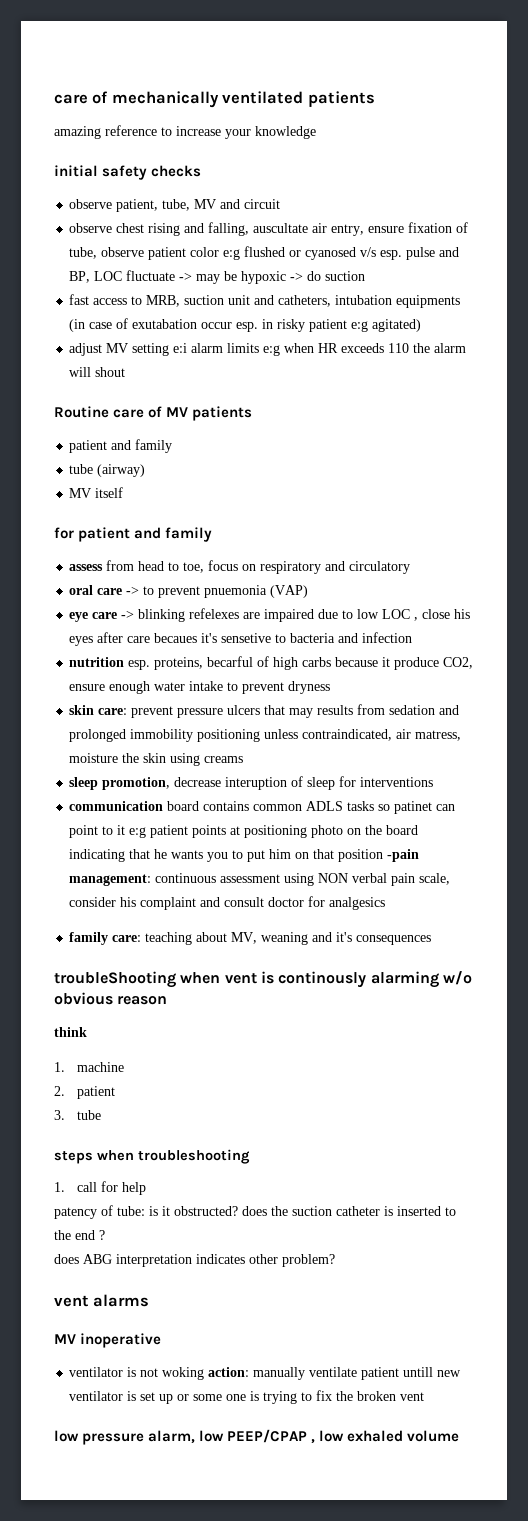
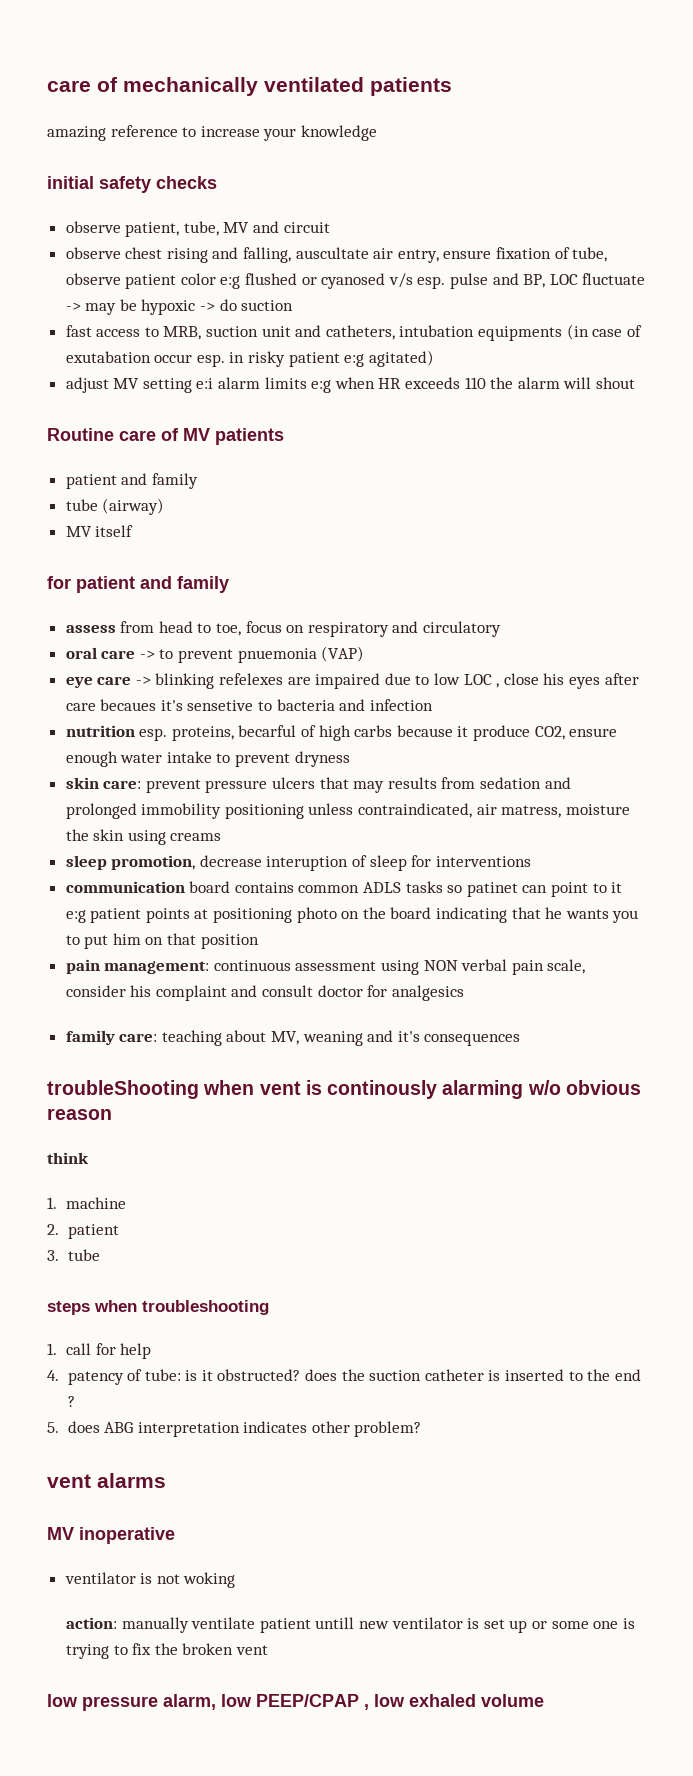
- communication board contains common ADLS tasks so patinet can point to it e:g patient points at positioning photo on the board indicating that he wants you to put him on that position -pain management: continuous assessment using NON verbal pain scale, consider his complaint and consult doctor for analgesics
+ communication board contains common ADLS tasks so patinet can point to it e:g patient points at positioning photo on the board indicating that he wants you to put him on that position
+ pain management: continuous assessment using NON verbal pain scale, consider his complaint and consult doctor for analgesics
- patency of tube: is it obstructed? does the suction catheter is inserted to the end ?
+ 4. patency of tube: is it obstructed? does the suction catheter is inserted to the end ?
- does ABG interpretation indicates other problem?
+ 5. does ABG interpretation indicates other problem?
- ventilator is not woking action: manually ventilate patient untill new ventilator is set up or some one is trying to fix the broken vent
+ ventilator is not woking
+ action: manually ventilate patient untill new ventilator is set up or some one is trying to fix the broken vent

